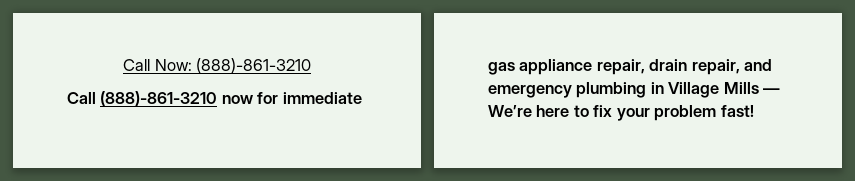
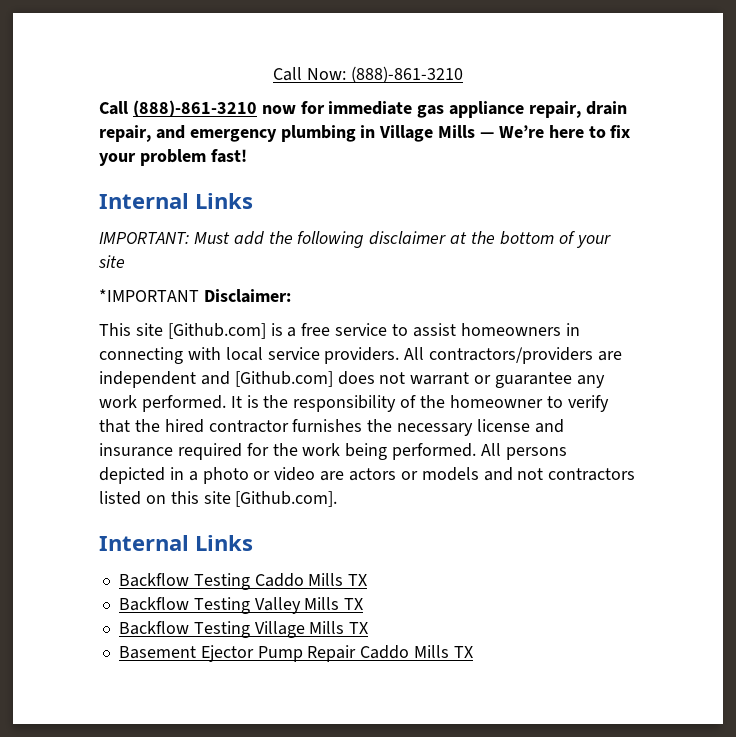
  Call (888)-861-3210 now for immediate gas appliance repair, drain repair, and emergency plumbing in Village Mills — We’re here to fix your problem fast!
+ Internal Links
+ IMPORTANT: Must add the following disclaimer at the bottom of your site
+ *IMPORTANT Disclaimer:
+ This site [Github.com] is a free service to assist homeowners in connecting with local service providers. All contractors/providers are independent and [Github.com] does not warrant or guarantee any work performed. It is the responsibility of the homeowner to verify that the hired contractor furnishes the necessary license and insurance required for the work being performed. All persons depicted in a photo or video are actors or models and not contractors listed on this site [Github.com].
+ Internal Links
+ Backflow Testing Caddo Mills TX
+ Backflow Testing Valley Mills TX
+ Backflow Testing Village Mills TX
+ Basement Ejector Pump Repair Caddo Mills TX

